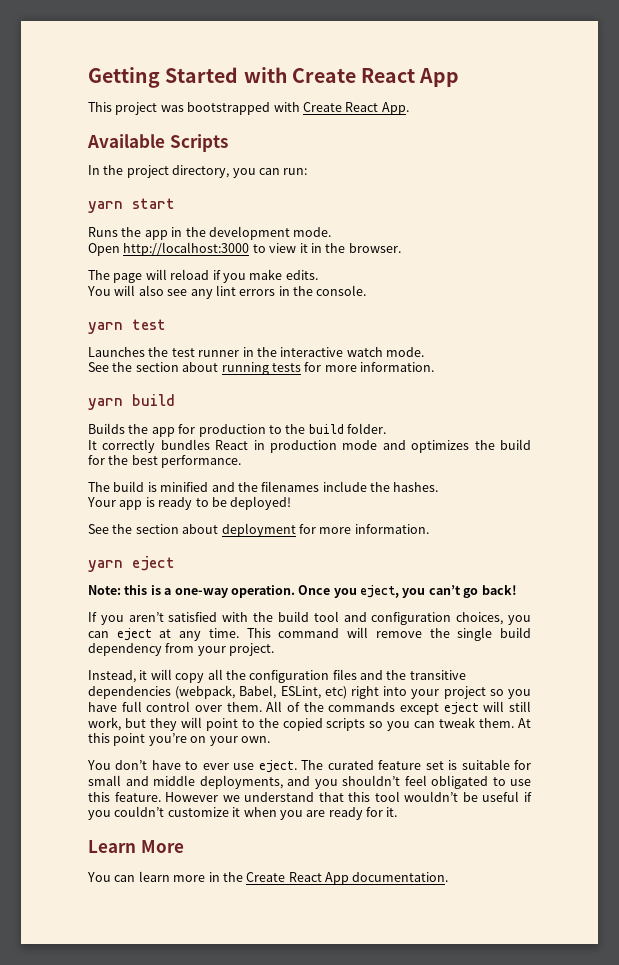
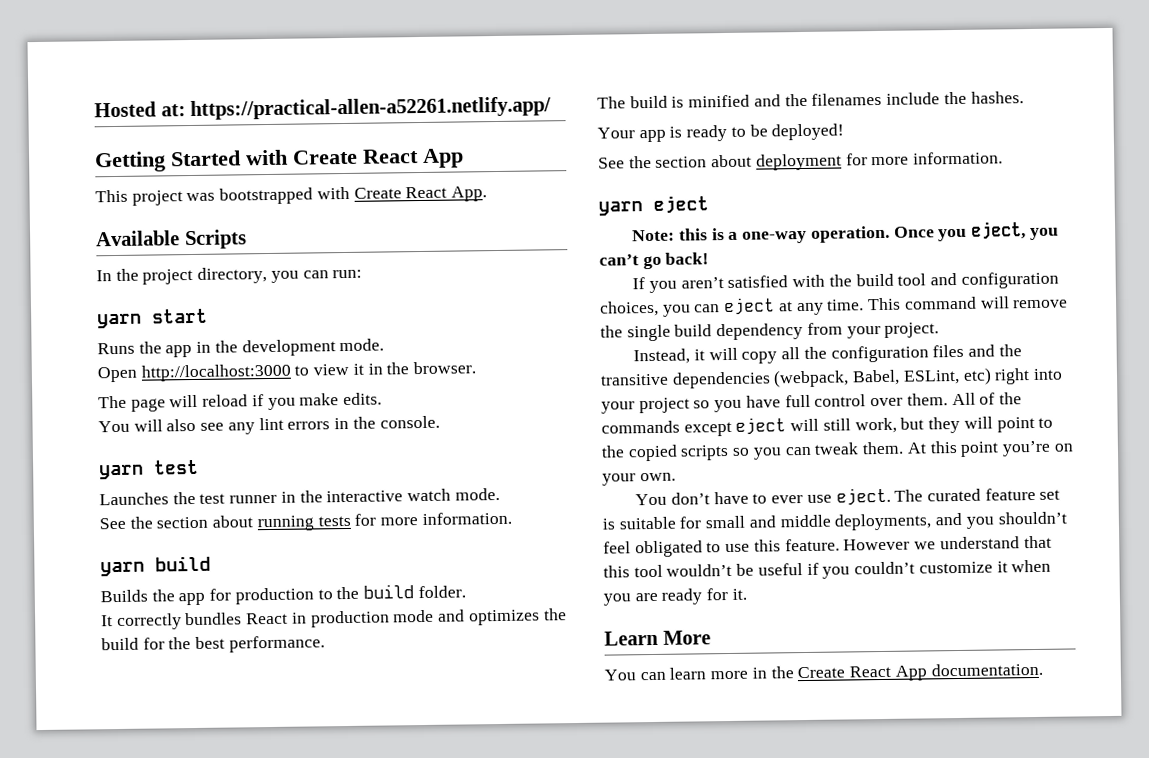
+ Hosted at: https://practical-allen-a52261.netlify.app/

